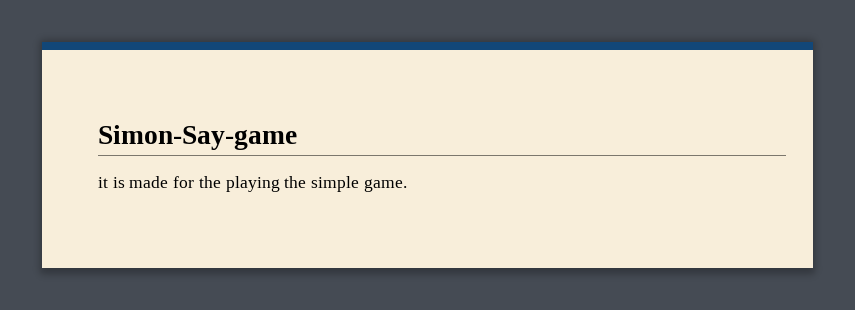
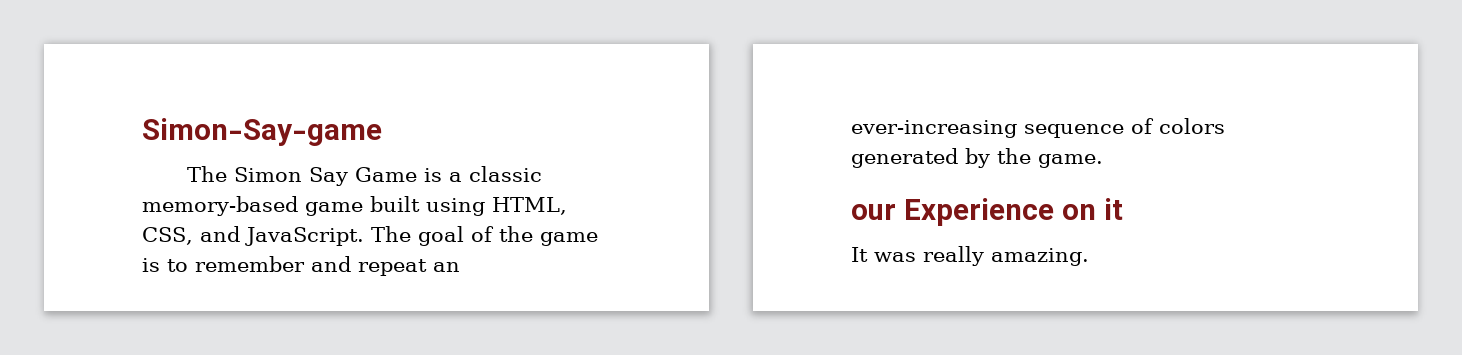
- it is made for the playing the simple game.
+ The Simon Say Game is a classic memory-based game built using HTML, CSS, and JavaScript. The goal of the game is to remember and repeat an ever-increasing sequence of colors generated by the game.
+ our Experience on it
+ It was really amazing.

